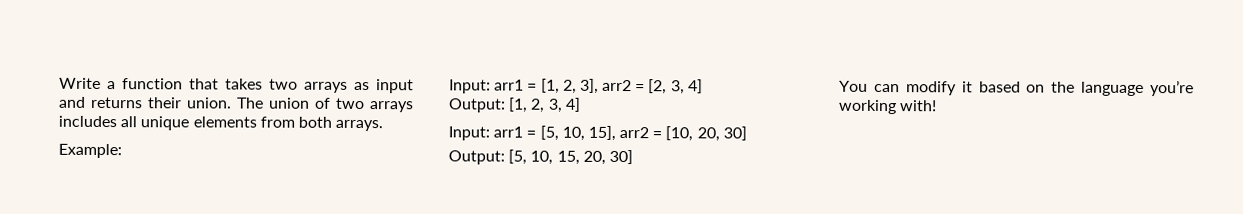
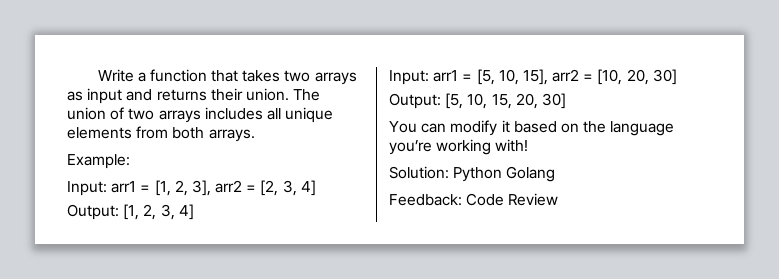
+ Solution: Python Golang
+ Feedback: Code Review

